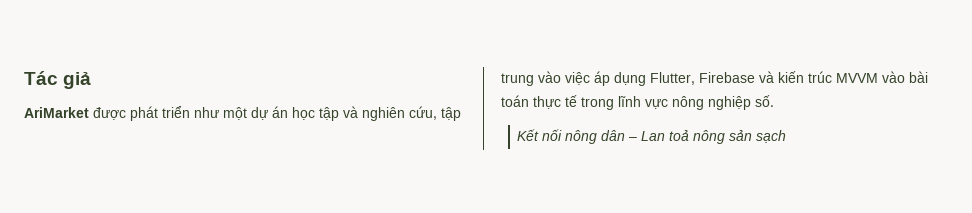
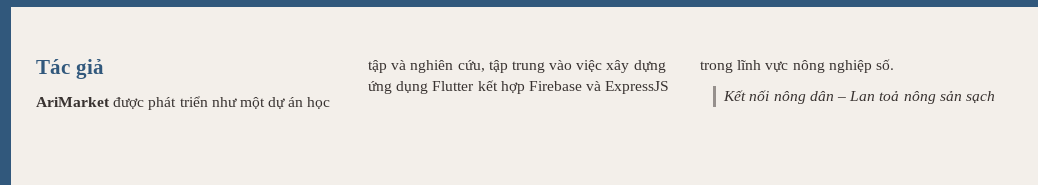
- AriMarket được phát triển như một dự án học tập và nghiên cứu, tập trung vào việc áp dụng Flutter, Firebase và kiến trúc MVVM vào bài toán thực tế trong lĩnh vực nông nghiệp số.
+ AriMarket được phát triển như một dự án học tập và nghiên cứu, tập trung vào việc xây dựng ứng dụng Flutter kết hợp Firebase và ExpressJS trong lĩnh vực nông nghiệp số.

